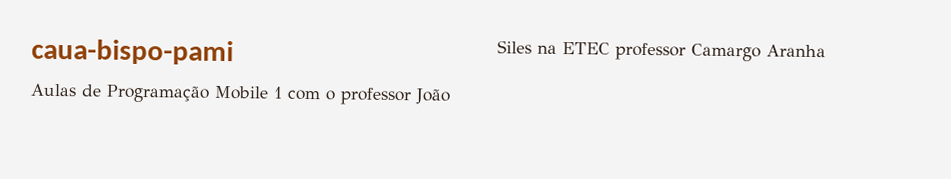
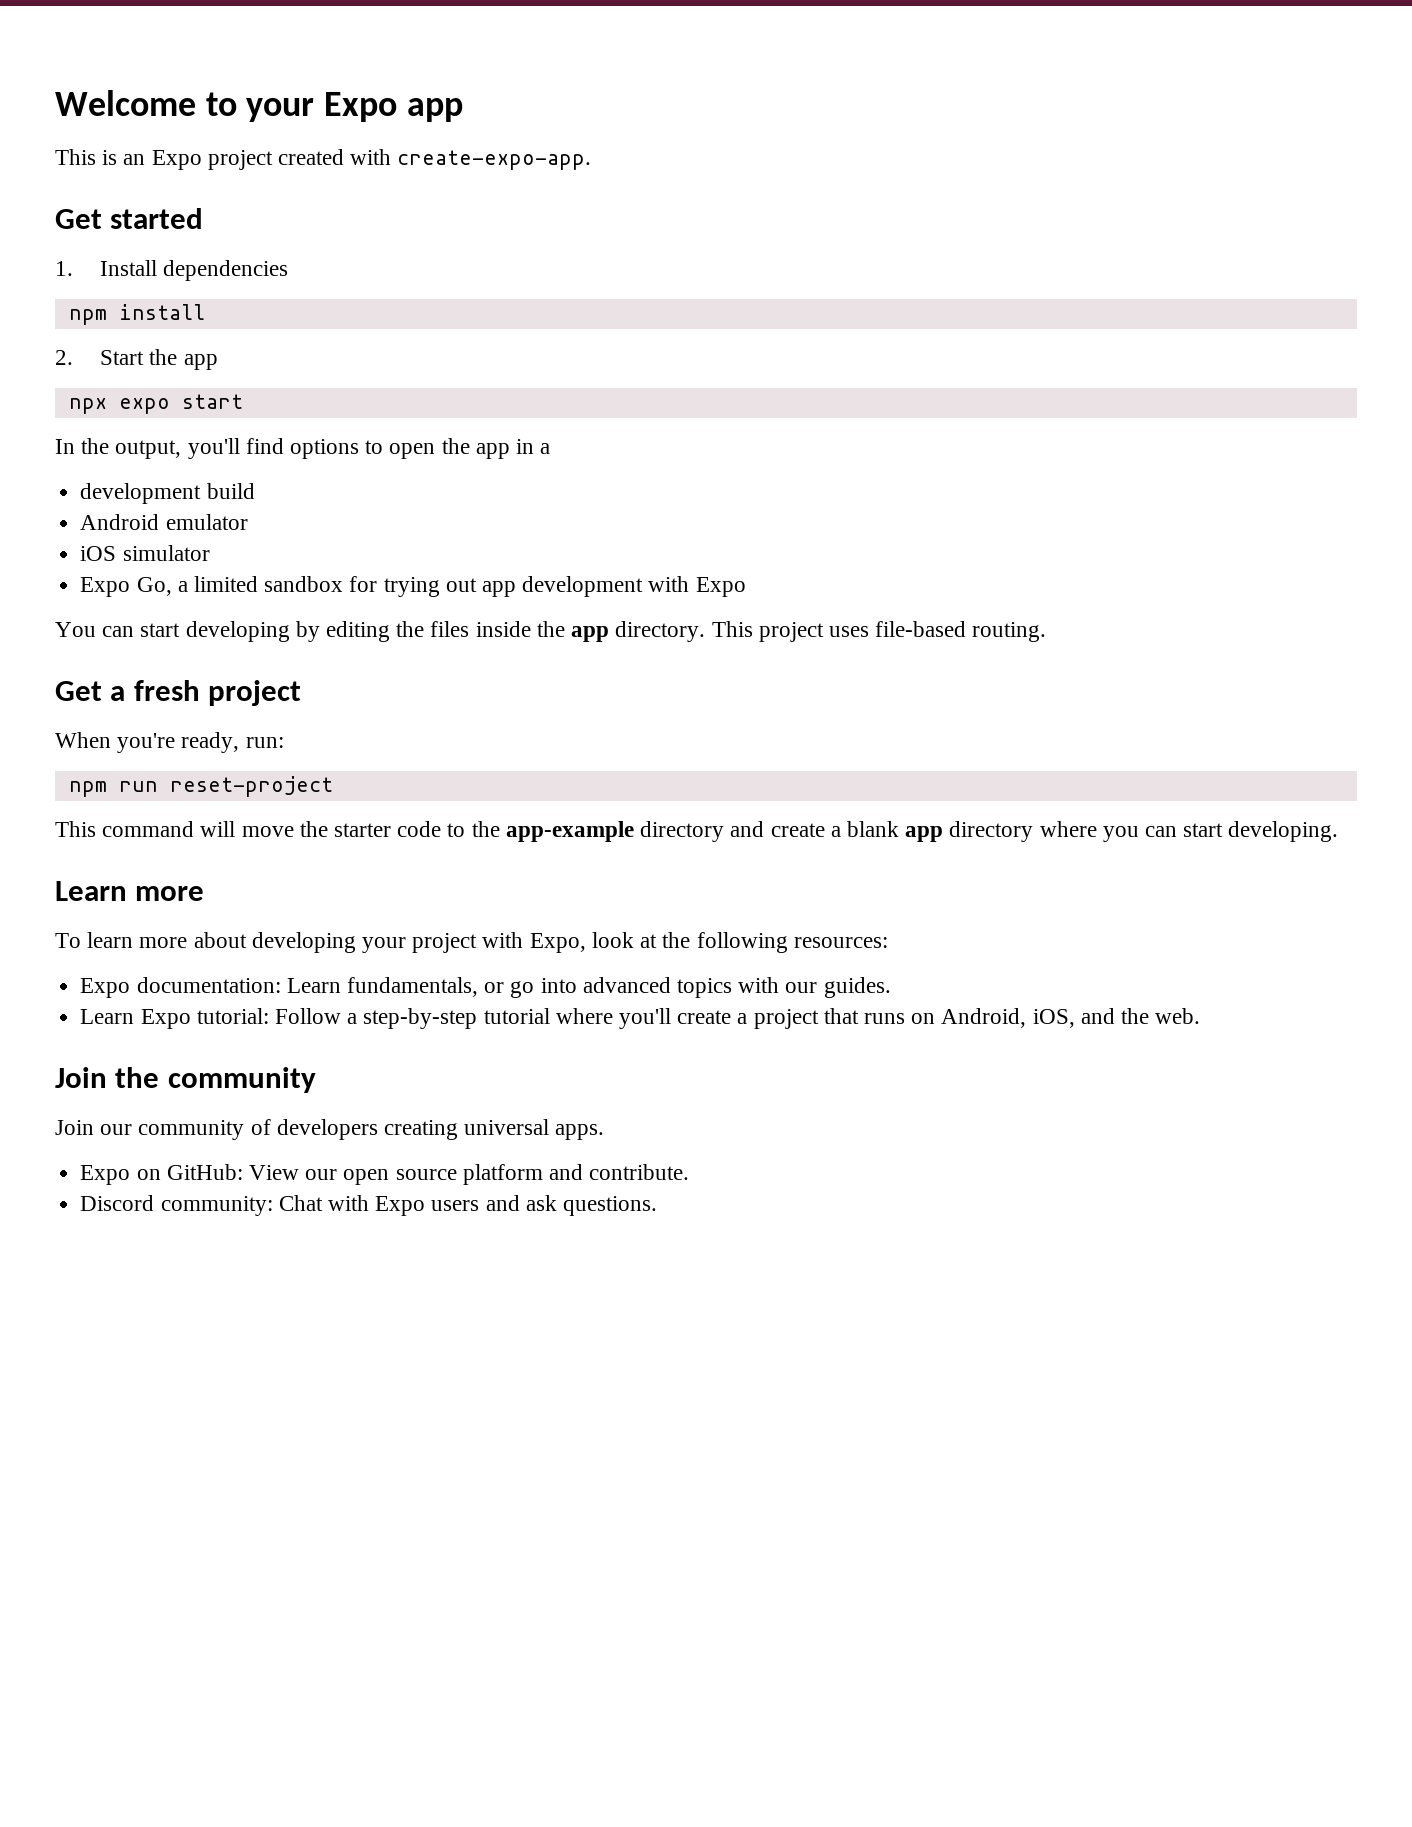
- caua-bispo-pami
- Aulas de Programação Mobile 1 com o professor João Siles na ETEC professor Camargo Aranha
+ Welcome to your Expo app
+ This is an Expo project created with create-expo-app.
+ Get started
+ 1. Install dependencies
+ npm install
+ 2. Start the app
+ npx expo start
+ In the output, you'll find options to open the app in a
+ development build
+ Android emulator
+ iOS simulator
+ Expo Go, a limited sandbox for trying out app development with Expo
+ You can start developing by editing the files inside the app directory. This project uses file-based routing.
+ Get a fresh project
+ When you're ready, run:
+ npm run reset-project
+ This command will move the starter code to the app-example directory and create a blank app directory where you can start developing.
+ Learn more
+ To learn more about developing your project with Expo, look at the following resources:
+ Expo documentation: Learn fundamentals, or go into advanced topics with our guides.
+ Learn Expo tutorial: Follow a step-by-step tutorial where you'll create a project that runs on Android, iOS, and the web.
+ Join the community
+ Join our community of developers creating universal apps.
+ Expo on GitHub: View our open source platform and contribute.
+ Discord community: Chat with Expo users and ask questions.

